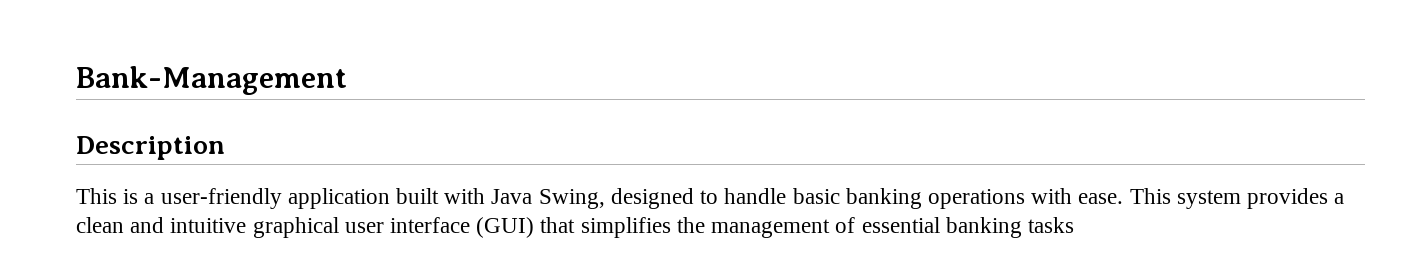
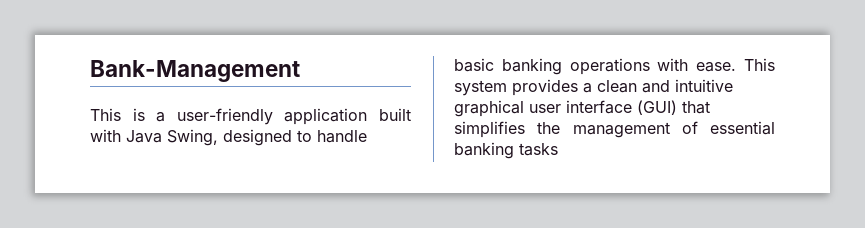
- Description

